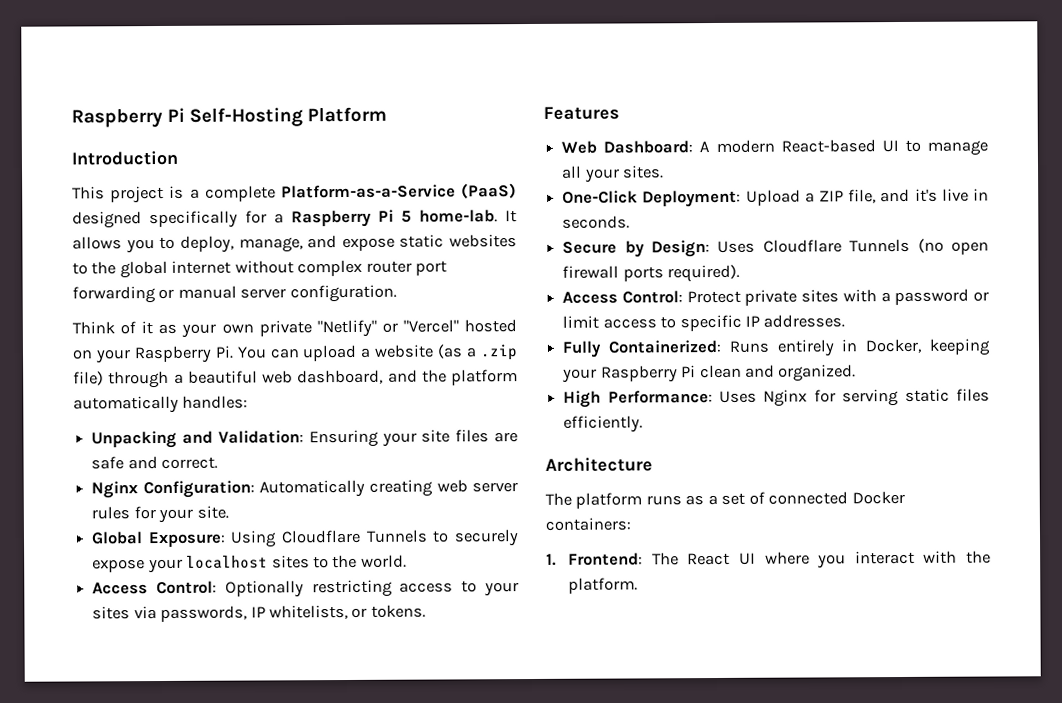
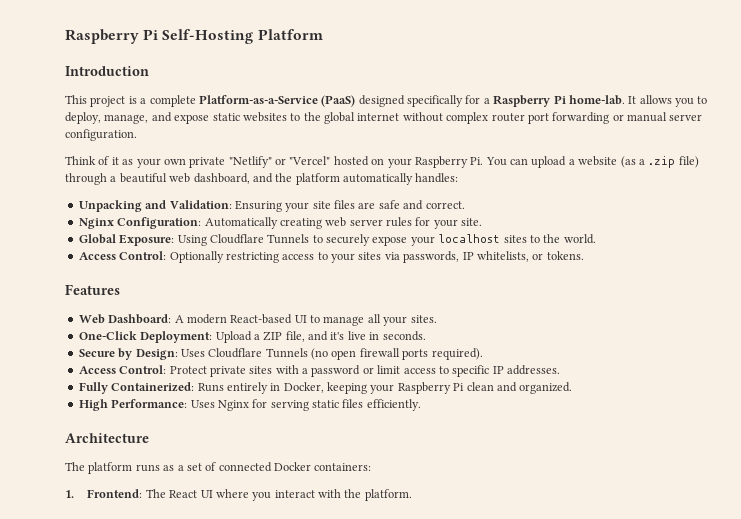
- This project is a complete Platform-as-a-Service (PaaS) designed specifically for a Raspberry Pi 5 home-lab.
+ This project is a complete Platform-as-a-Service (PaaS) designed specifically for a Raspberry Pi home-lab.

